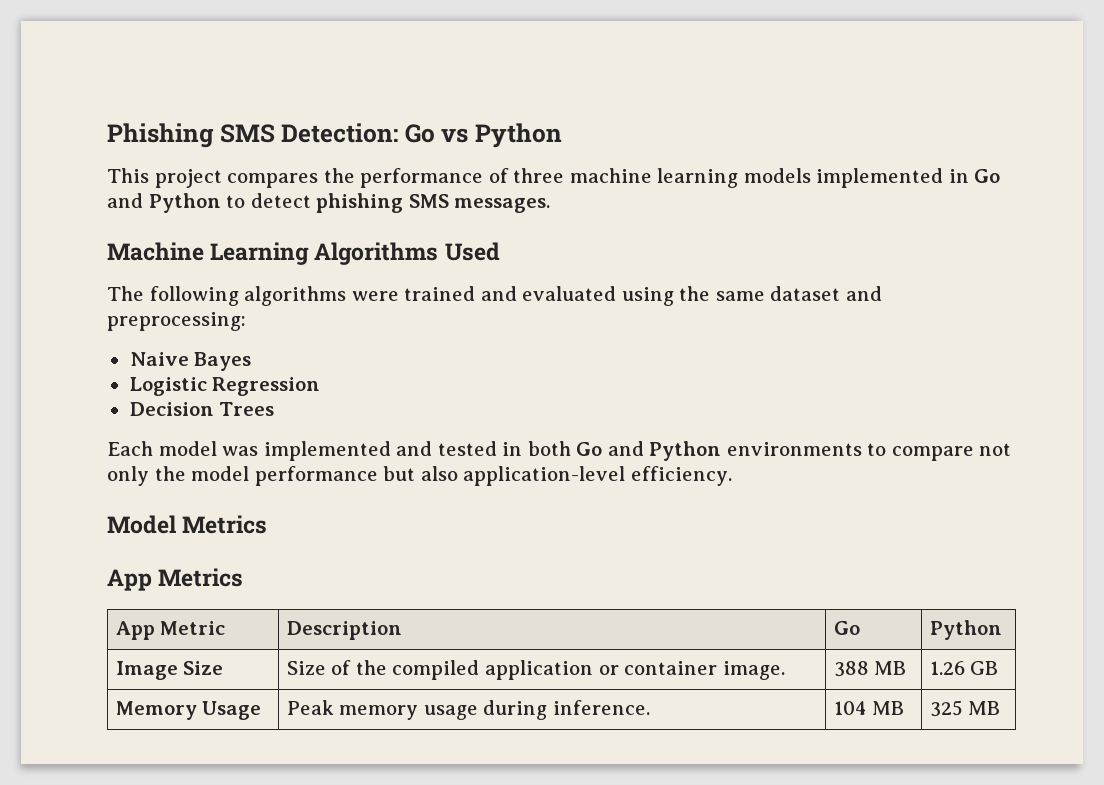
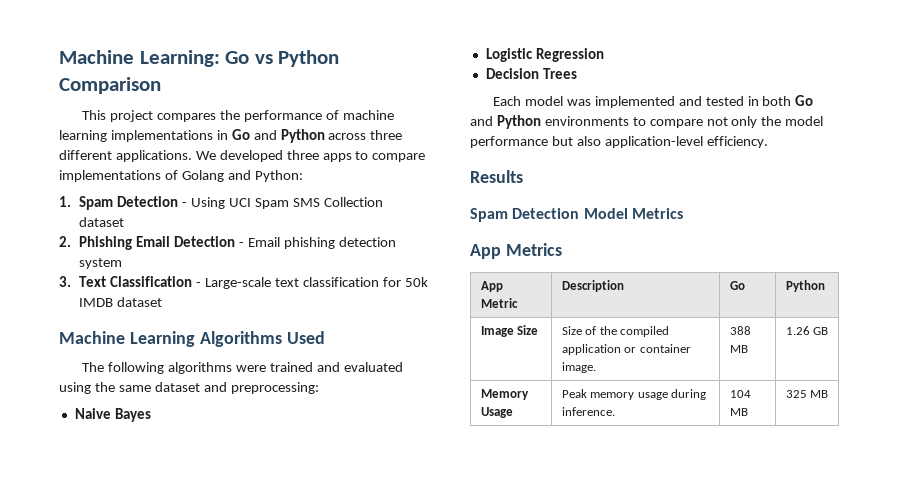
- Phishing SMS Detection: Go vs Python
+ Machine Learning: Go vs Python Comparison
- This project compares the performance of three machine learning models implemented in Go and Python to detect phishing SMS messages.
+ This project compares the performance of machine learning implementations in Go and Python across three different applications. We developed three apps to compare implementations of Golang and Python:
+ 1. Spam Detection - Using UCI Spam SMS Collection dataset
+ 2. Phishing Email Detection - Email phishing detection system
+ 3. Text Classification - Large-scale text classification for 50k IMDB dataset
- Model Metrics
+ Results
+ Spam Detection Model Metrics

